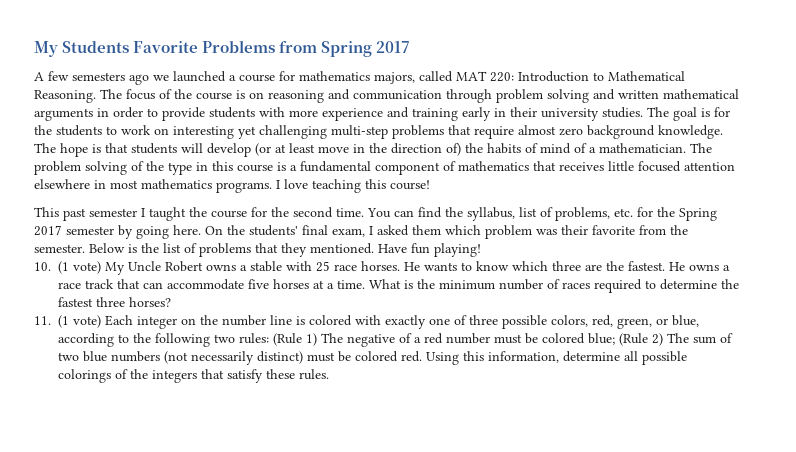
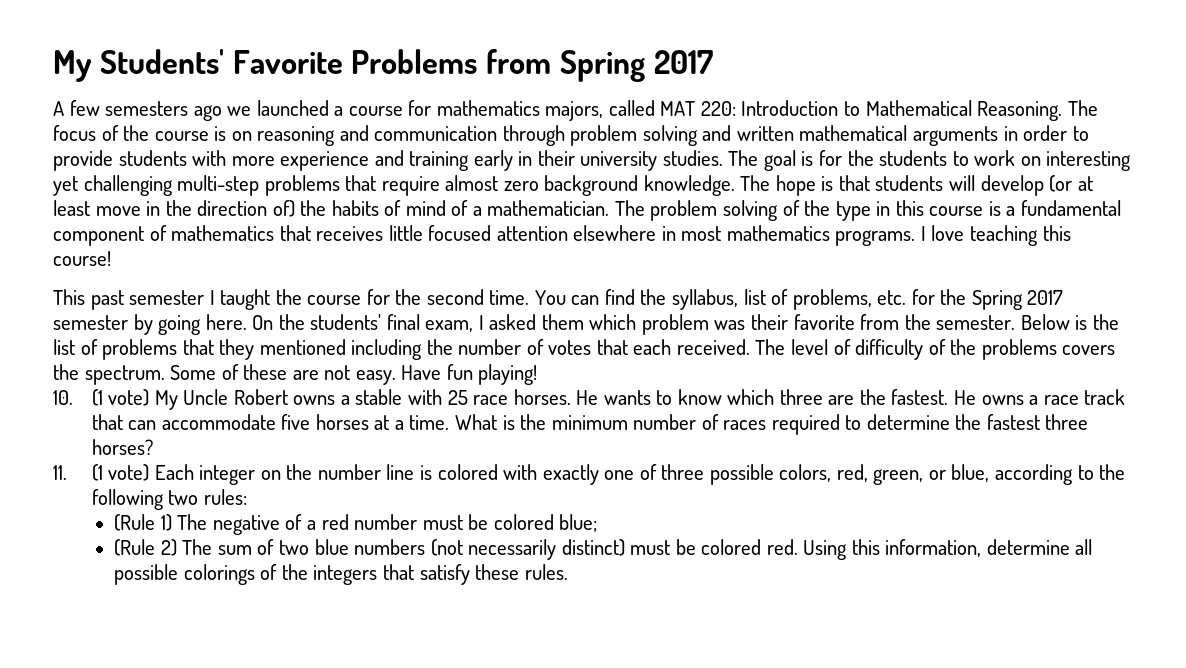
- My Students Favorite Problems from Spring 2017
+ My Students' Favorite Problems from Spring 2017
- Below is the list of problems that they mentioned.
+ Below is the list of problems that they mentioned including the number of votes that each received. The level of difficulty of the problems covers the spectrum. Some of these are not easy.
- 11. (1 vote) Each integer on the number line is colored with exactly one of three possible colors, red, green, or blue, according to the following two rules: (Rule 1) The negative of a red number must be colored blue; (Rule 2) The sum of two blue numbers (not necessarily distinct) must be colored red.
+ 11. (1 vote) Each integer on the number line is colored with exactly one of three possible colors, red, green, or blue, according to the following two rules:
+ (Rule 1) The negative of a red number must be colored blue;
+ (Rule 2) The sum of two blue numbers (not necessarily distinct) must be colored red.

